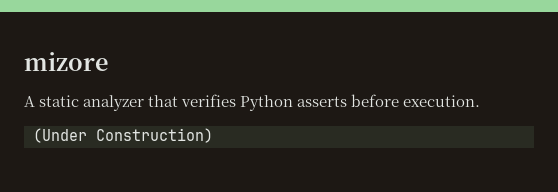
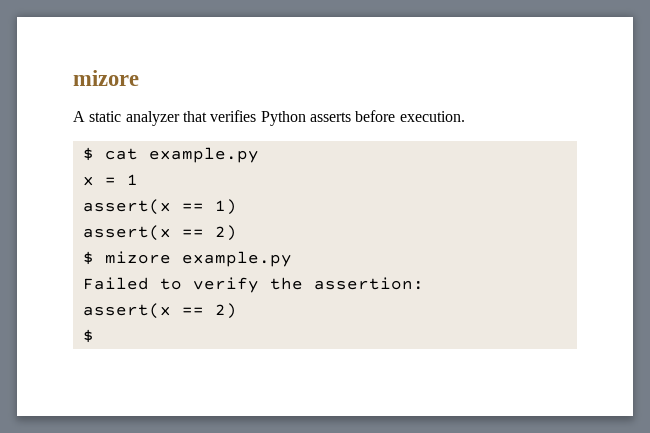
- (Under Construction)
+ $ cat example.py
+ x = 1
+ assert(x == 1)
+ assert(x == 2)
+ $ mizore example.py
+ Failed to verify the assertion:
+ assert(x == 2)
+ $

